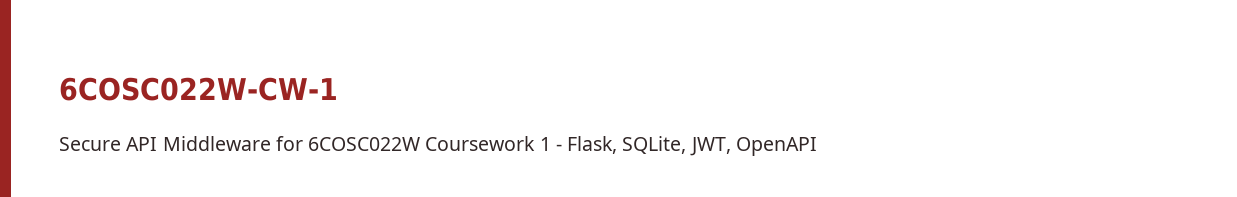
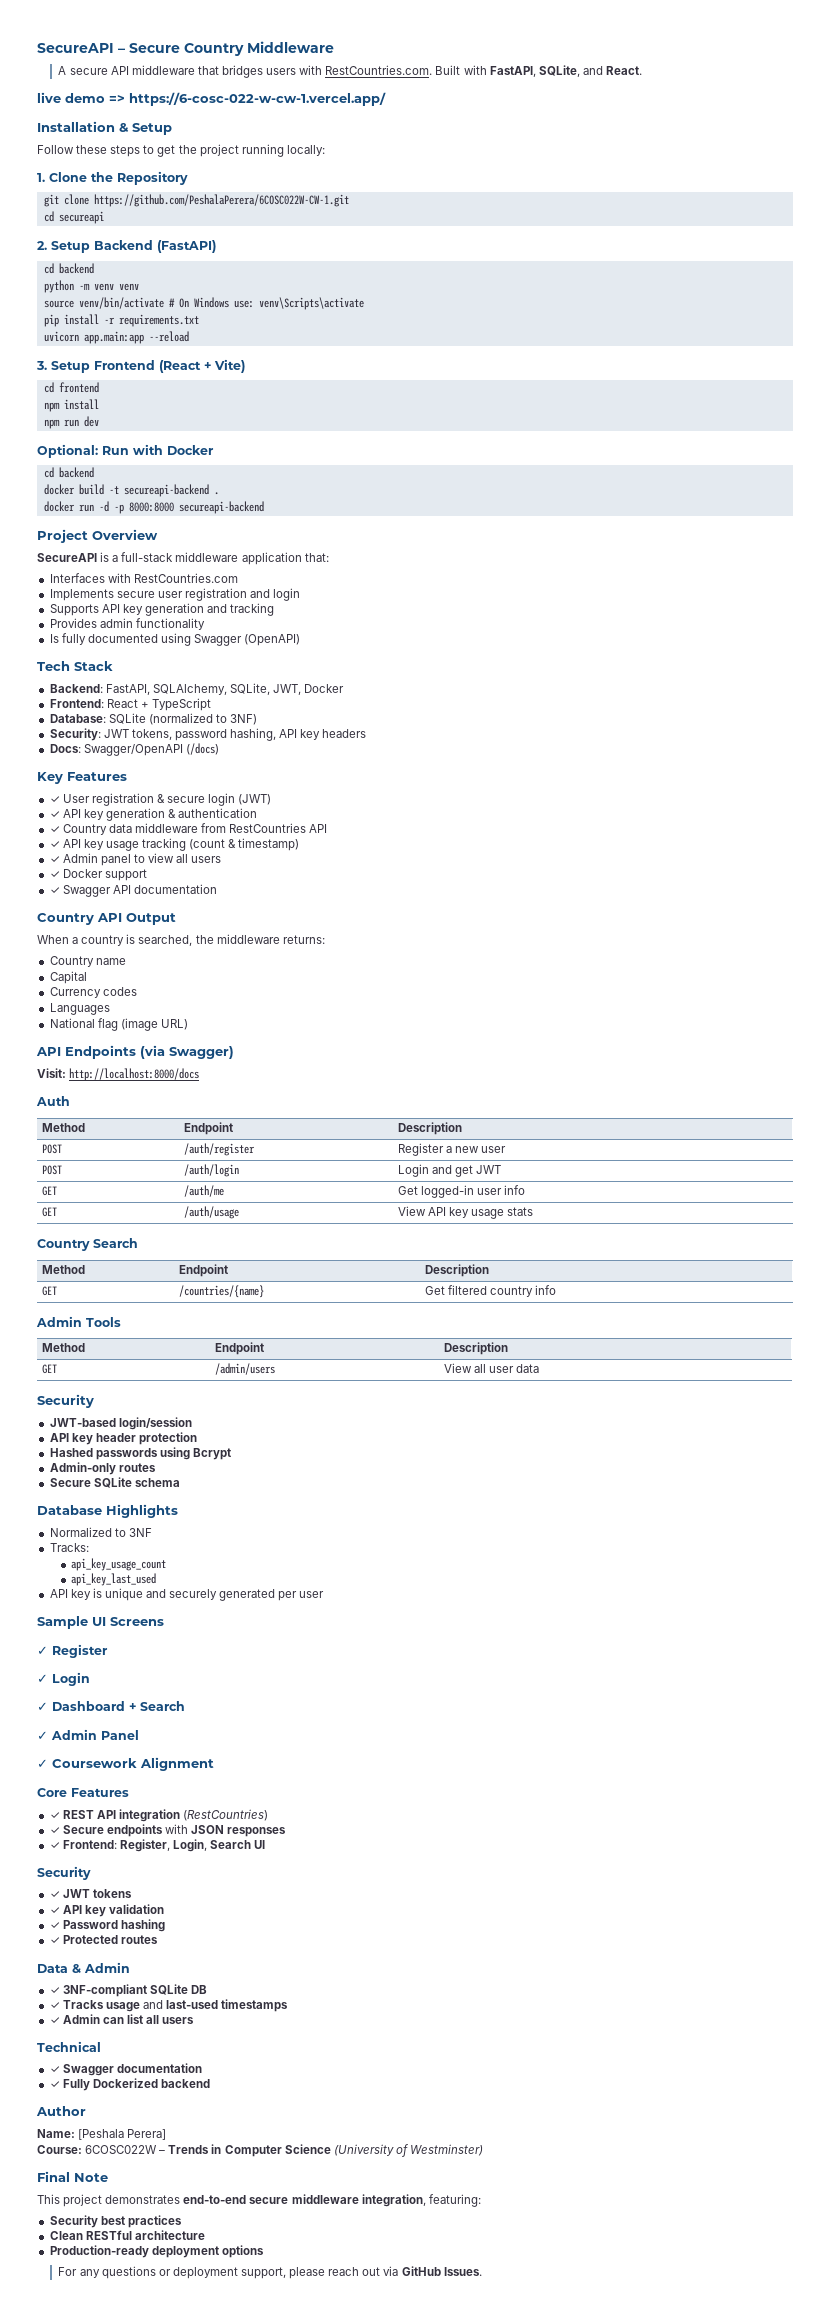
- 6COSC022W-CW-1
- Secure API Middleware for 6COSC022W Coursework 1 - Flask, SQLite, JWT, OpenAPI
+ SecureAPI – Secure Country Middleware
+ A secure API middleware that bridges users with RestCountries.com. Built with FastAPI, SQLite, and React.
+ live demo => https://6-cosc-022-w-cw-1.vercel.app/
+ Installation & Setup
+ Follow these steps to get the project running locally:
+ 1. Clone the Repository
+ git clone https://github.com/PeshalaPerera/6COSC022W-CW-1.git
+ cd secureapi
+ 2. Setup Backend (FastAPI)
+ cd backend
+ python -m venv venv
+ source venv/bin/activate # On Windows use: venv\Scripts\activate
+ pip install -r requirements.txt
+ uvicorn app.main:app --reload
+ 3. Setup Frontend (React + Vite)
+ cd frontend
+ npm install
+ npm run dev
+ Optional: Run with Docker
+ cd backend
+ docker build -t secureapi-backend .
+ docker run -d -p 8000:8000 secureapi-backend
+ Project Overview
+ SecureAPI is a full-stack middleware application that:
+ Interfaces with RestCountries.com
+ Implements secure user registration and login
+ Supports API key generation and tracking
+ Provides admin functionality
+ Is fully documented using Swagger (OpenAPI)
+ Tech Stack
+ Backend: FastAPI, SQLAlchemy, SQLite, JWT, Docker
+ Frontend: React + TypeScript
+ Database: SQLite (normalized to 3NF)
+ Security: JWT tokens, password hashing, API key headers
+ Docs: Swagger/OpenAPI (/docs)
+ Key Features
+ ✓ User registration & secure login (JWT)
+ ✓ API key generation & authentication
+ ✓ Country data middleware from RestCountries API
+ ✓ API key usage tracking (count & timestamp)
+ ✓ Admin panel to view all users
+ ✓ Docker support
+ ✓ Swagger API documentation
+ Country API Output
+ When a country is searched, the middleware returns:
+ Country name
+ Capital
+ Currency codes
+ Languages
+ National flag (image URL)
+ API Endpoints (via Swagger)
+ Visit: http://localhost:8000/docs
+ Auth
+ Method | Endpoint | Description
+ POST | /auth/register | Register a new user
+ POST | /auth/login | Login and get JWT
+ GET | /auth/me | Get logged-in user info
+ GET | /auth/usage | View API key usage stats
+ Country Search
+ Method | Endpoint | Description
+ GET | /countries/{name} | Get filtered country info
+ Admin Tools
+ Method | Endpoint | Description
+ GET | /admin/users | View all user data
+ Security
+ JWT-based login/session
+ API key header protection
+ Hashed passwords using Bcrypt
+ Admin-only routes
+ Secure SQLite schema
+ Database Highlights
+ Normalized to 3NF
+ Tracks:
+ api_key_usage_count
+ api_key_last_used
+ API key is unique and securely generated per user
+ Sample UI Screens
+ ✓ Register
+ ✓ Login
+ ✓ Dashboard + Search
+ ✓ Admin Panel
+ ✓ Coursework Alignment
+ Core Features
+ ✓ REST API integration (RestCountries)
+ ✓ Secure endpoints with JSON responses
+ ✓ Frontend: Register, Login, Search UI
+ Security
+ ✓ JWT tokens
+ ✓ API key validation
+ ✓ Password hashing
+ ✓ Protected routes
+ Data & Admin
+ ✓ 3NF-compliant SQLite DB
+ ✓ Tracks usage and last-used timestamps
+ ✓ Admin can list all users
+ Technical
+ ✓ Swagger documentation
+ ✓ Fully Dockerized backend
+ Author
+ Name: [Peshala Perera]
+ Course: 6COSC022W – Trends in Computer Science (University of Westminster)
+ Final Note
+ This project demonstrates end-to-end secure middleware integration, featuring:
+ Security best practices
+ Clean RESTful architecture
+ Production-ready deployment options
+ For any questions or deployment support, please reach out via GitHub Issues.

